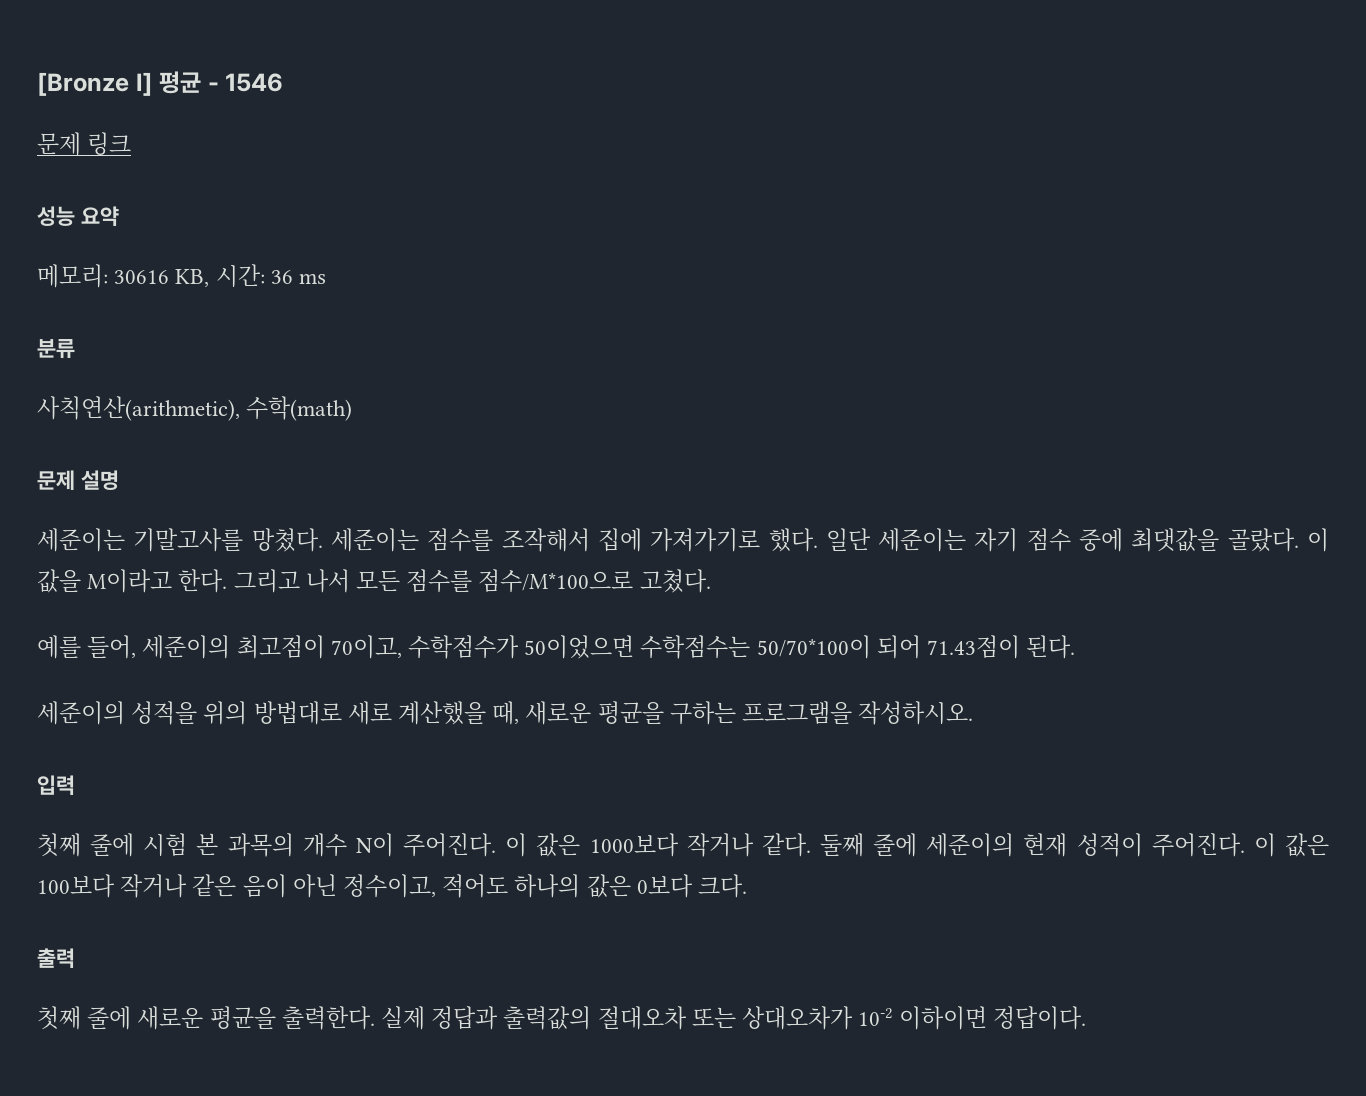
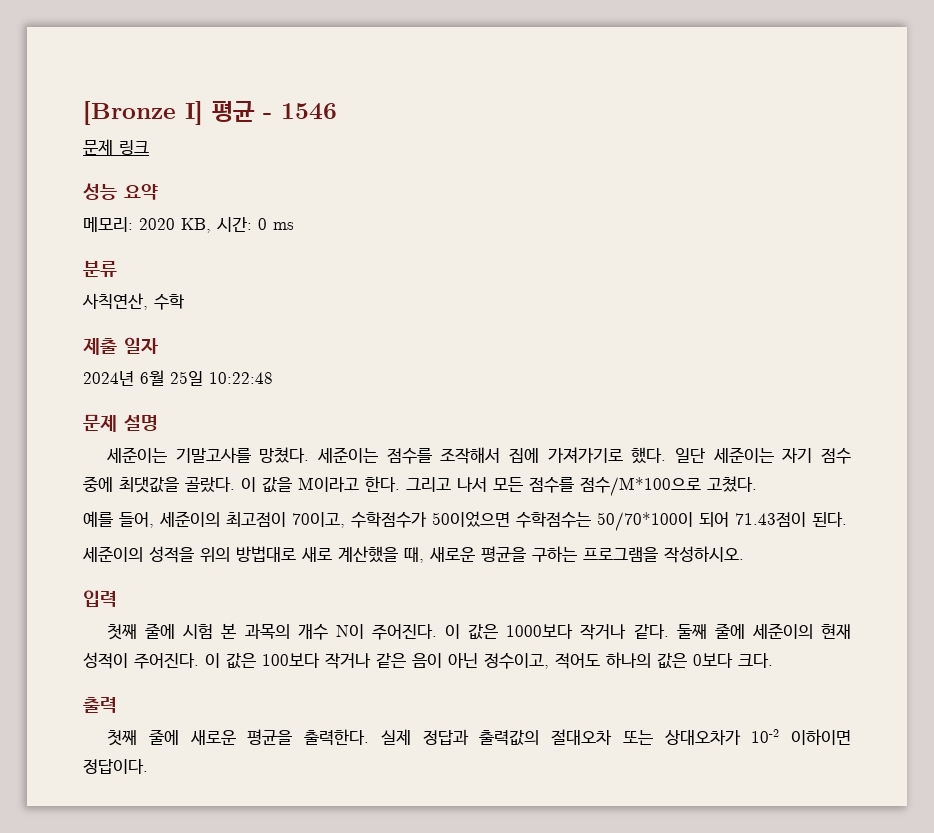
- 메모리: 30616 KB, 시간: 36 ms
+ 메모리: 2020 KB, 시간: 0 ms
- 사칙연산(arithmetic), 수학(math)
+ 사칙연산, 수학
+ 제출 일자
+ 2024년 6월 25일 10:22:48

